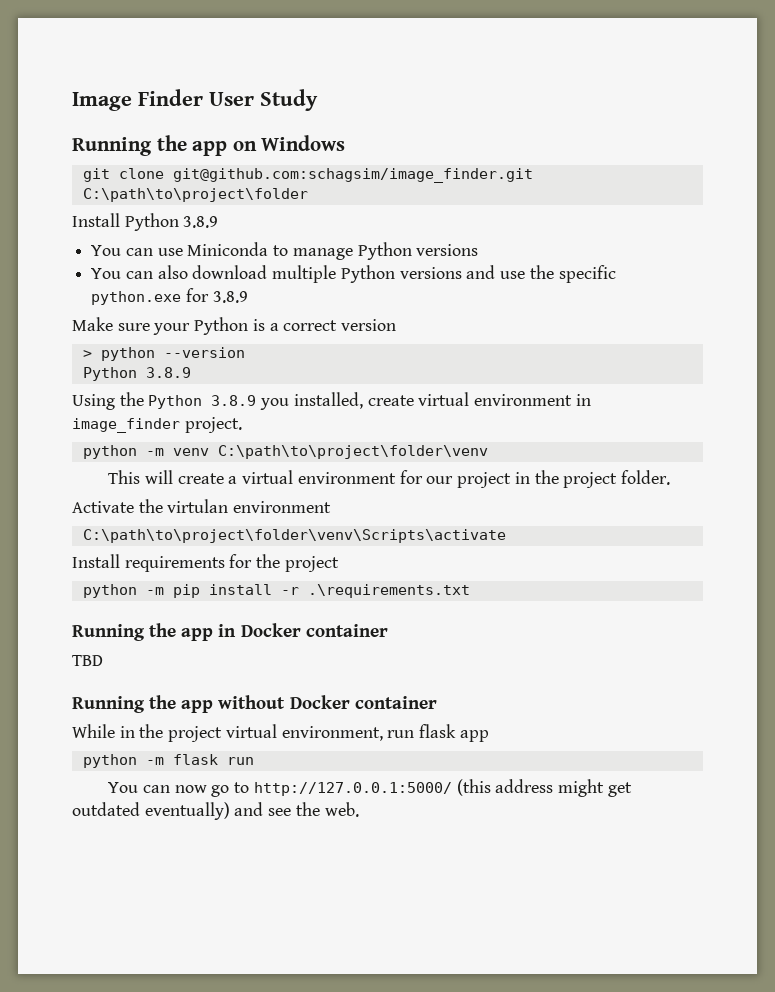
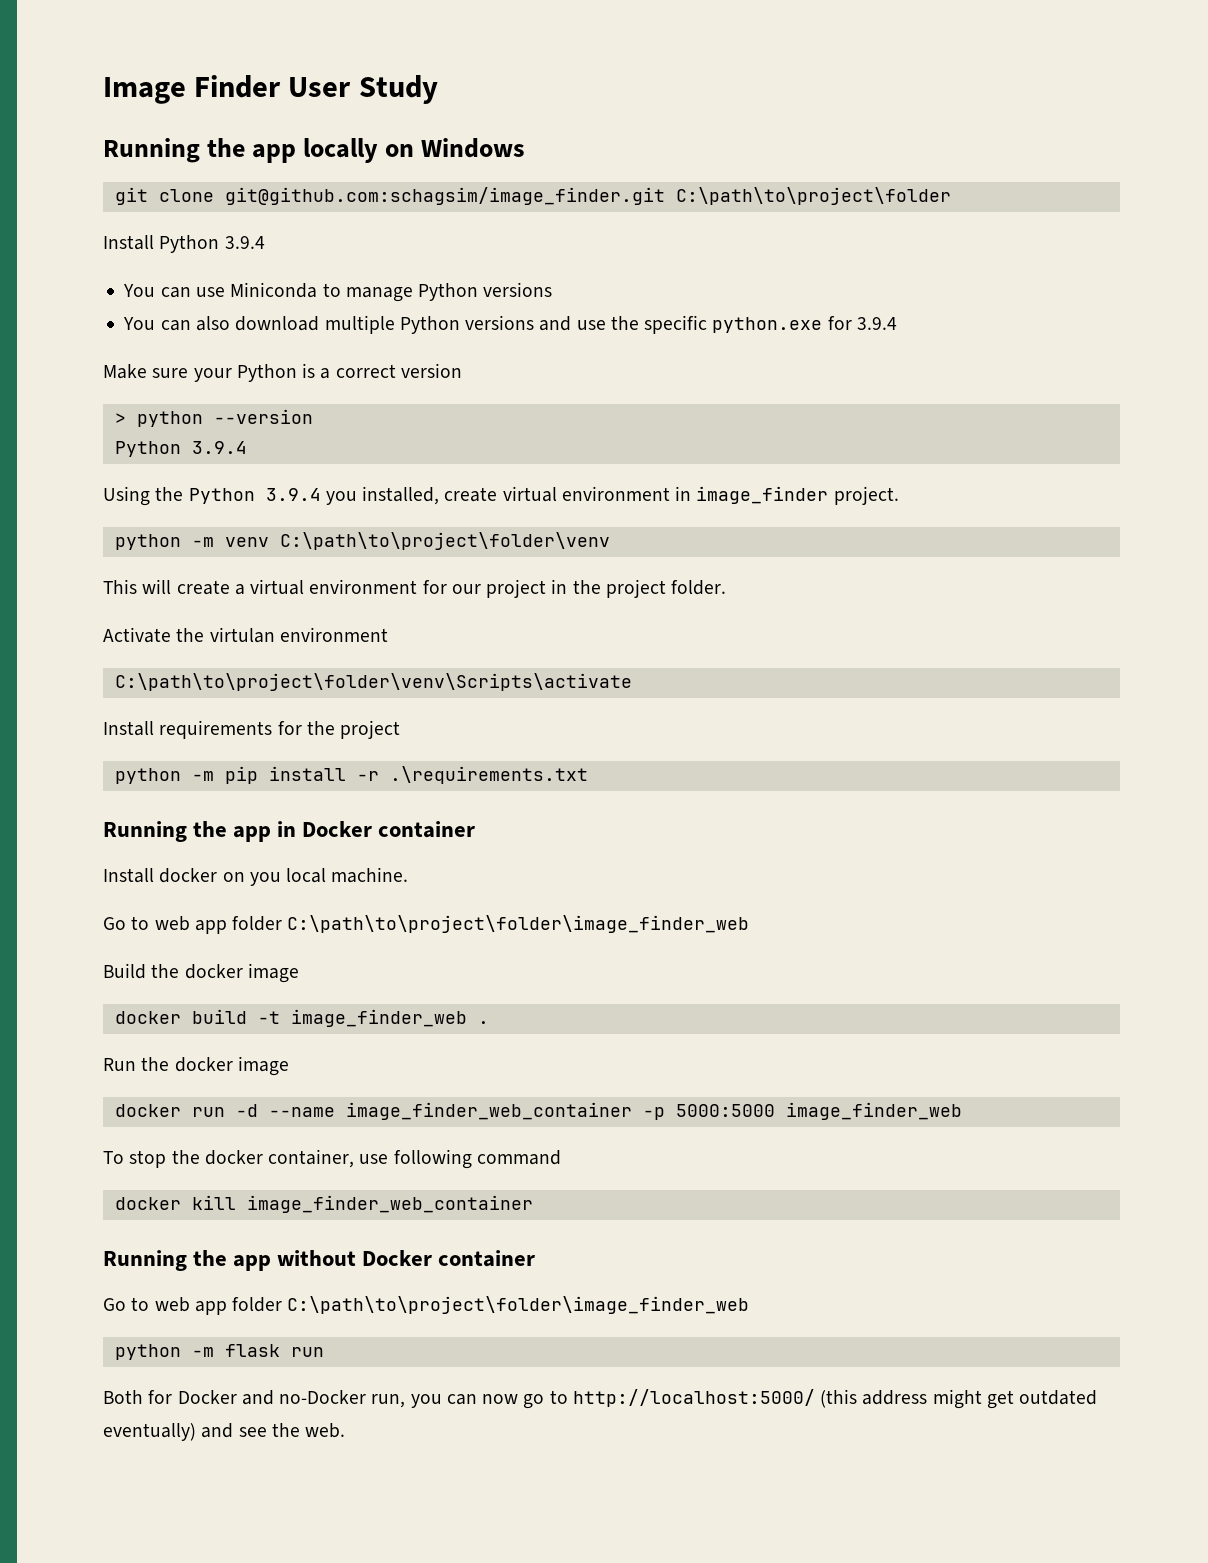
- Running the app on Windows
+ Running the app locally on Windows
- Install Python 3.8.9
+ Install Python 3.9.4
- You can also download multiple Python versions and use the specific python.exe for 3.8.9
+ You can also download multiple Python versions and use the specific python.exe for 3.9.4
  > python --version
- Python 3.8.9
+ Python 3.9.4
- Using the Python 3.8.9 you installed, create virtual environment in image_finder project.
+ Using the Python 3.9.4 you installed, create virtual environment in image_finder project.
- TBD
+ Install docker on you local machine.
+ Go to web app folder C:\path\to\project\folder\image_finder_web
+ Build the docker image
+ docker build -t image_finder_web .
+ Run the docker image
+ docker run -d --name image_finder_web_container -p 5000:5000 image_finder_web
+ To stop the docker container, use following command
+ docker kill image_finder_web_container
  Running the app without Docker container
- While in the project virtual environment, run flask app
+ Go to web app folder C:\path\to\project\folder\image_finder_web
- You can now go to http://127.0.0.1:5000/ (this address might get outdated eventually) and see the web.
+ Both for Docker and no-Docker run, you can now go to http://localhost:5000/ (this address might get outdated eventually) and see the web.

